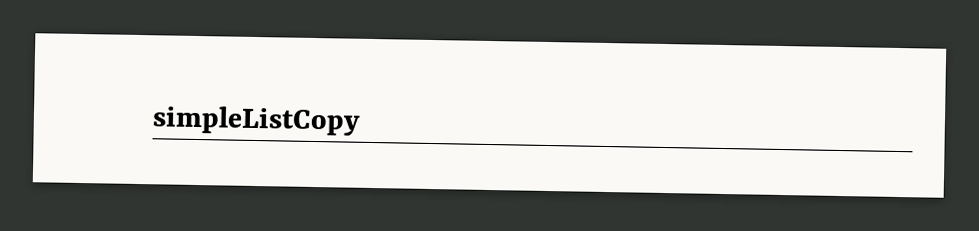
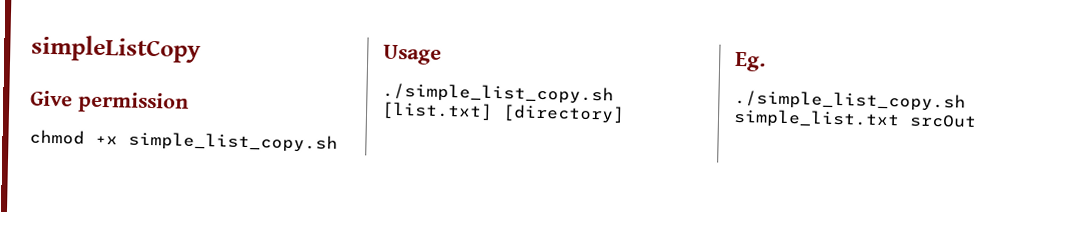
+ Give permission
+ chmod +x simple_list_copy.sh
+ Usage
+ ./simple_list_copy.sh [list.txt] [directory]
+ Eg.
+ ./simple_list_copy.sh simple_list.txt srcOut

